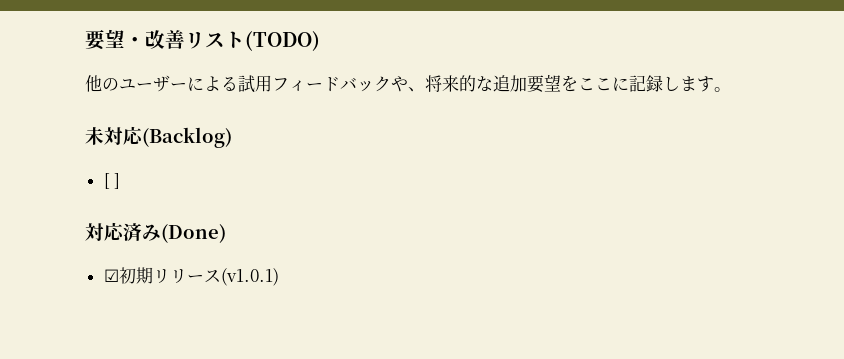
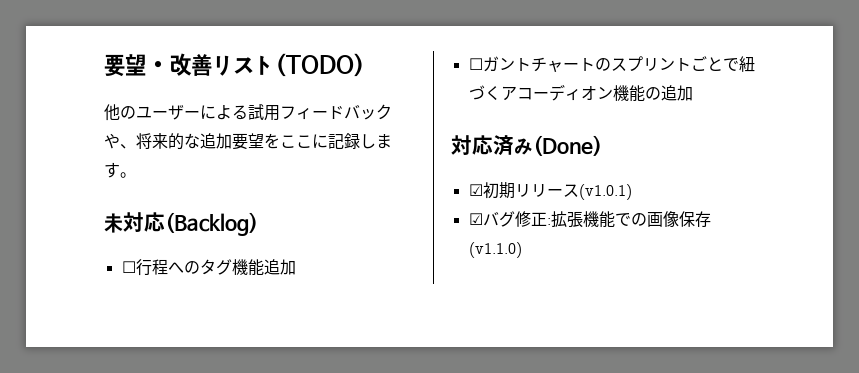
- [ ]
+ ☐行程へのタグ機能追加
+ ☐ガントチャートのスプリントごとで紐づくアコーディオン機能の追加
+ ☑バグ修正:拡張機能での画像保存(v1.1.0)

